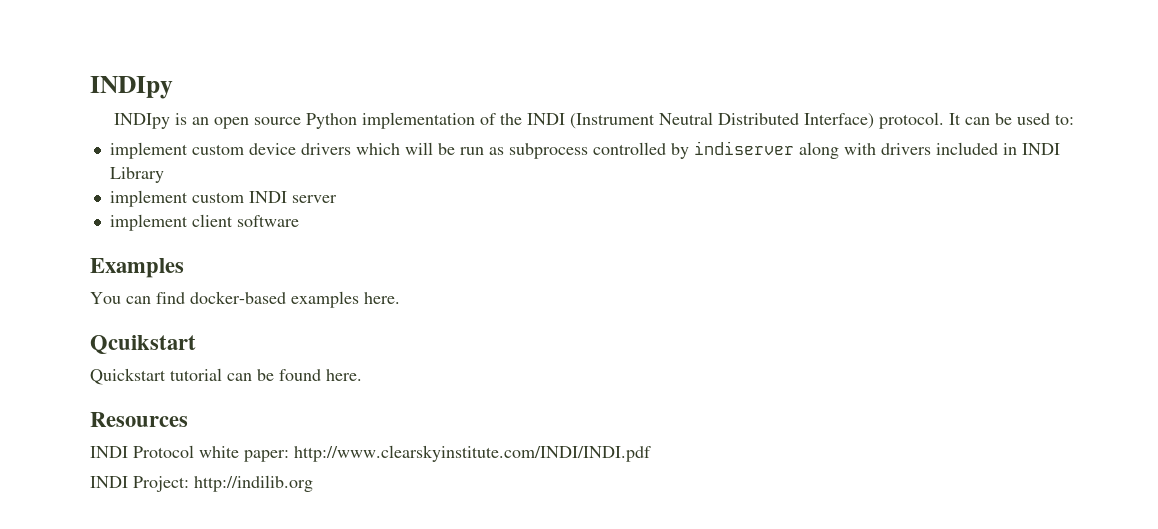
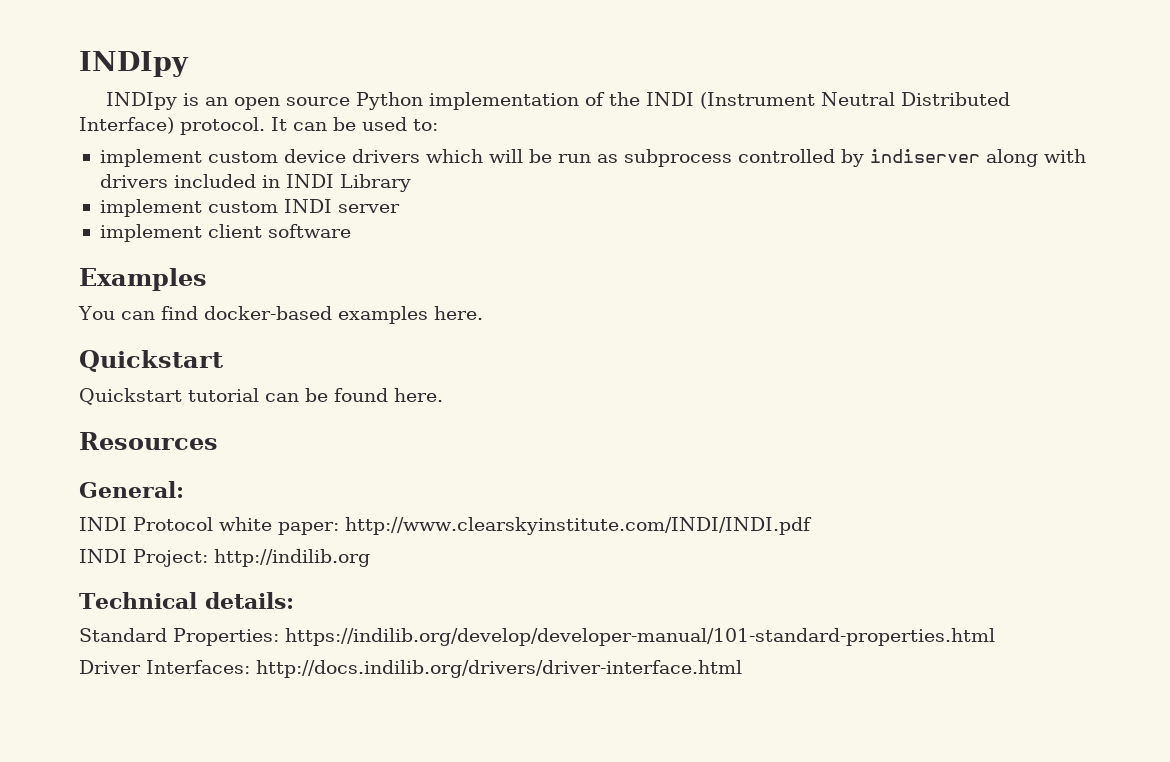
  You can find docker-based examples here.
- Qcuikstart
+ Quickstart
+ General:
+ Technical details:
+ Standard Properties: https://indilib.org/develop/developer-manual/101-standard-properties.html
+ Driver Interfaces: http://docs.indilib.org/drivers/driver-interface.html

